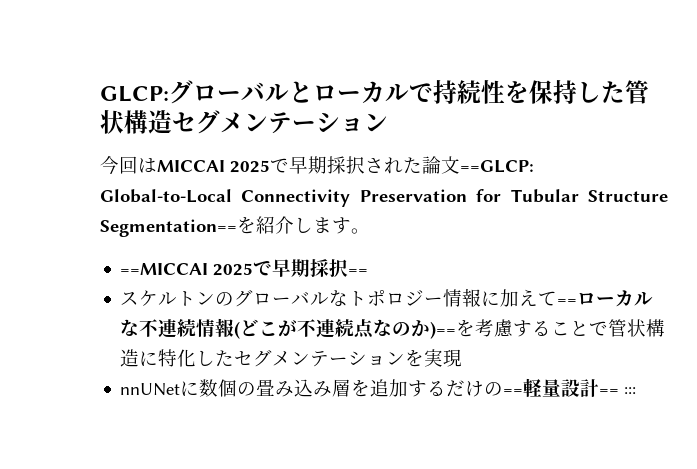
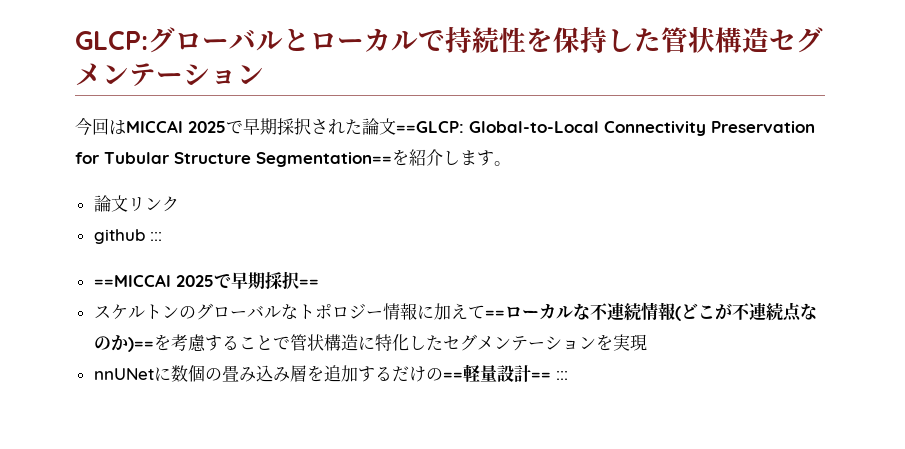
+ 論文リンク
+ github :::

